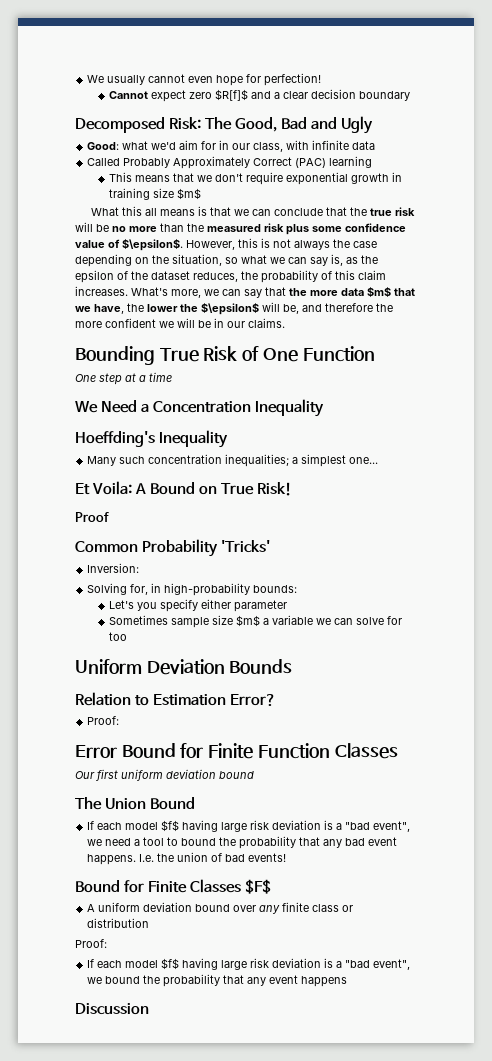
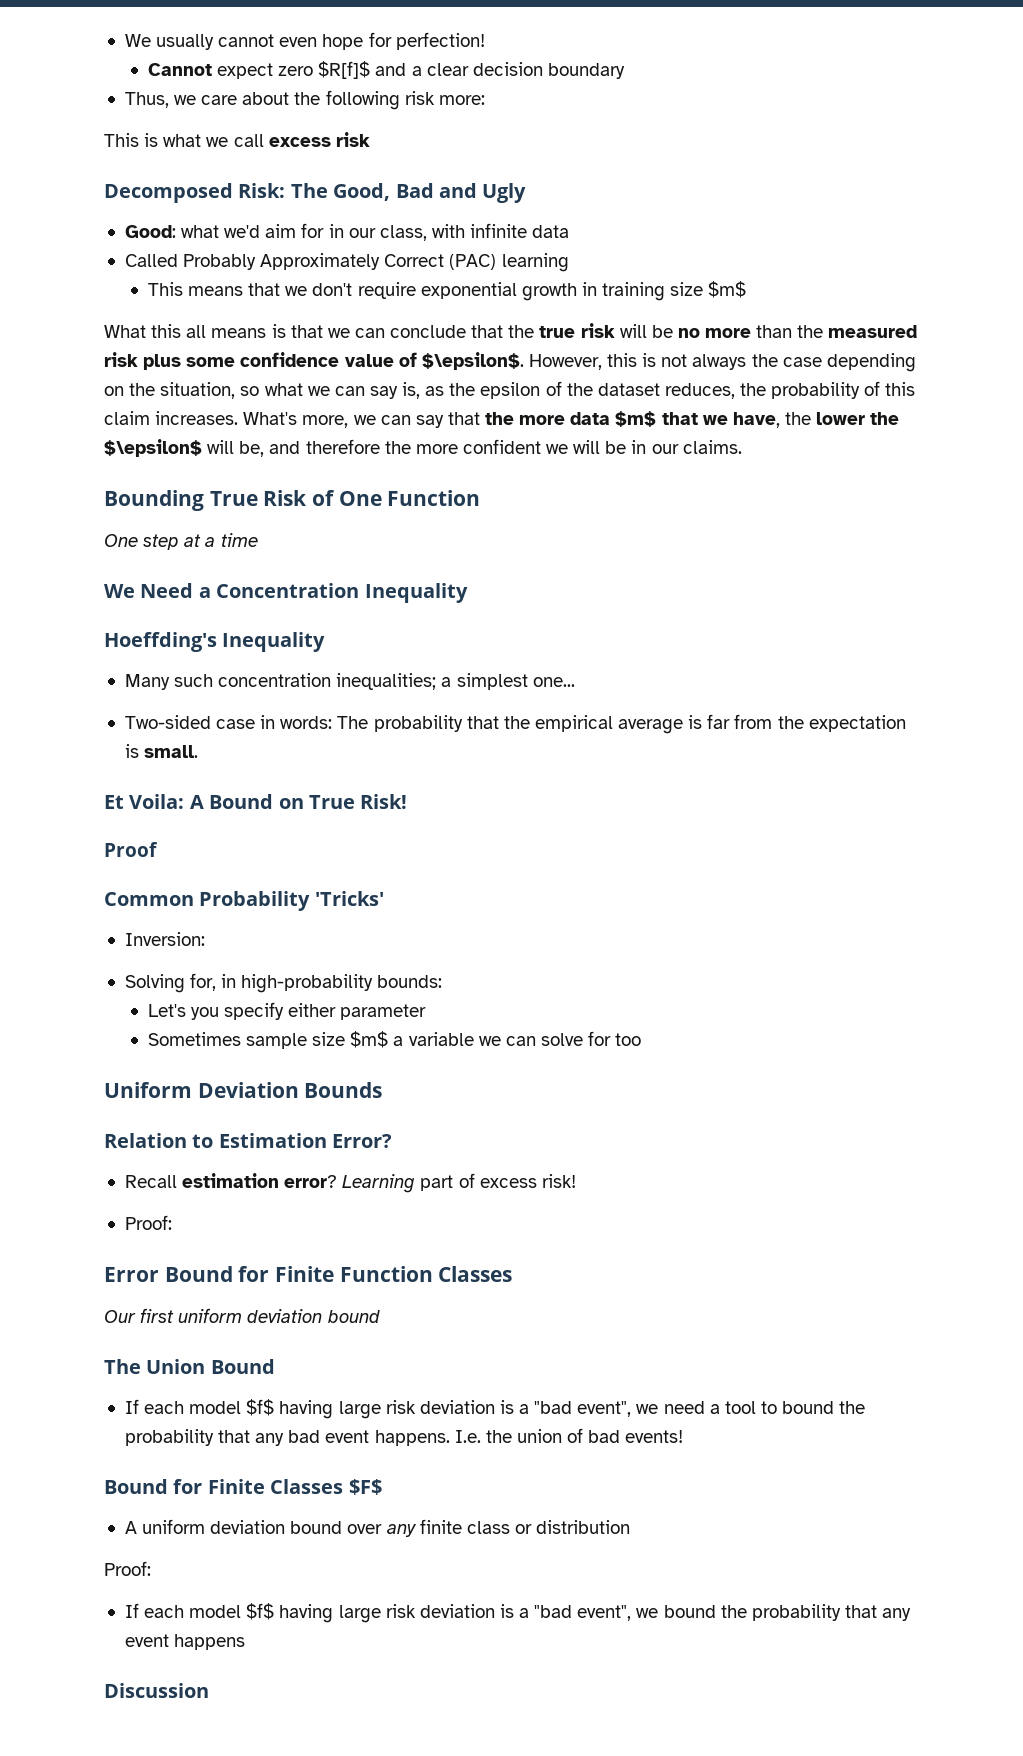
+ Thus, we care about the following risk more:
+ This is what we call excess risk
+ Two-sided case in words: The probability that the empirical average is far from the expectation is small.
+ Recall estimation error? Learning part of excess risk!

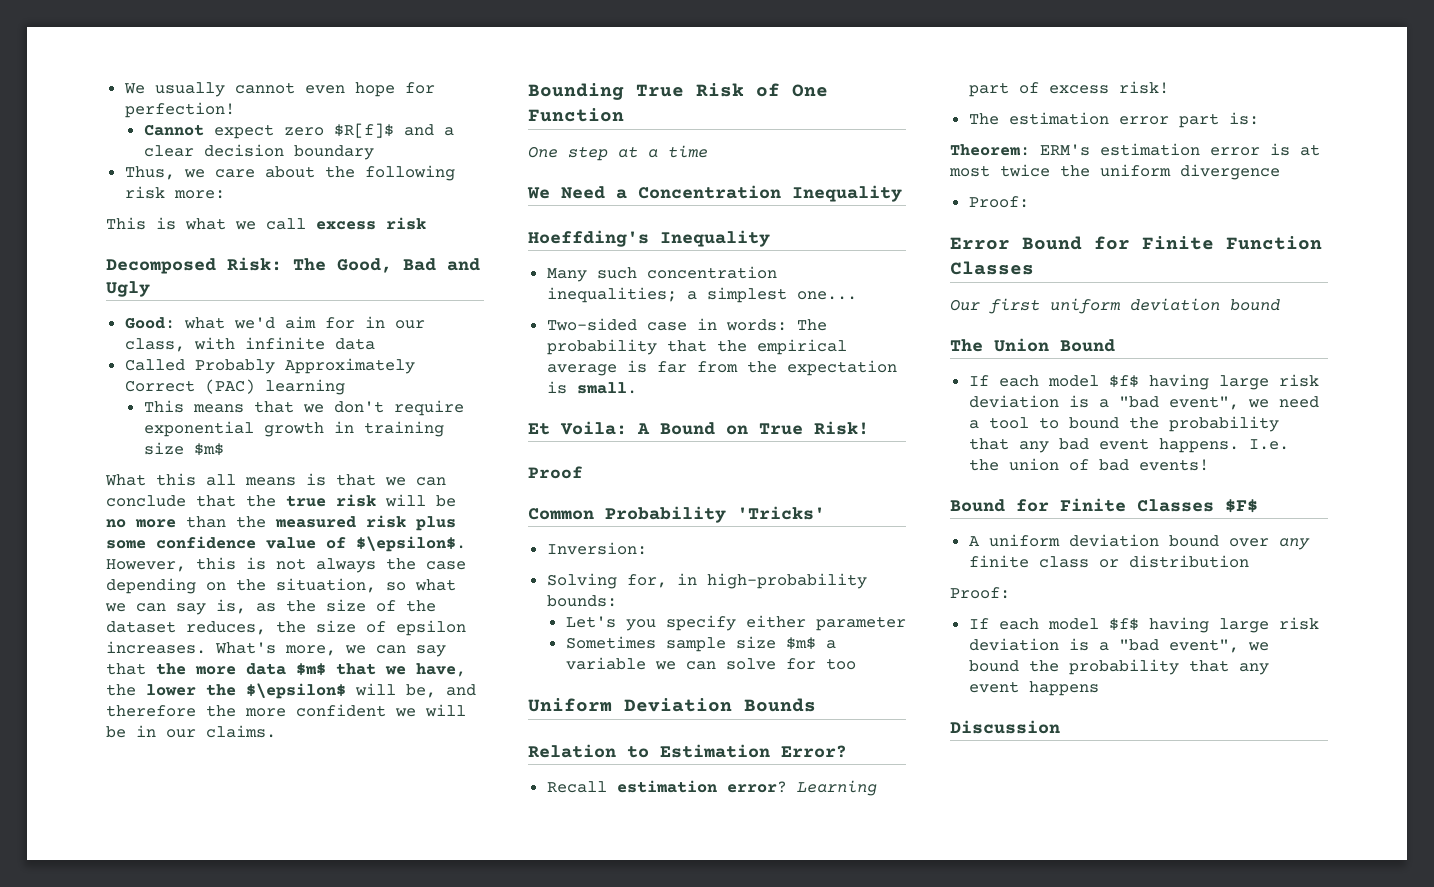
- However, this is not always the case depending on the situation, so what we can say is, as the epsilon of the dataset reduces, the probability of this claim increases.
+ However, this is not always the case depending on the situation, so what we can say is, as the size of the dataset reduces, the size of epsilon increases.
+ The estimation error part is:
+ Theorem: ERM's estimation error is at most twice the uniform divergence

